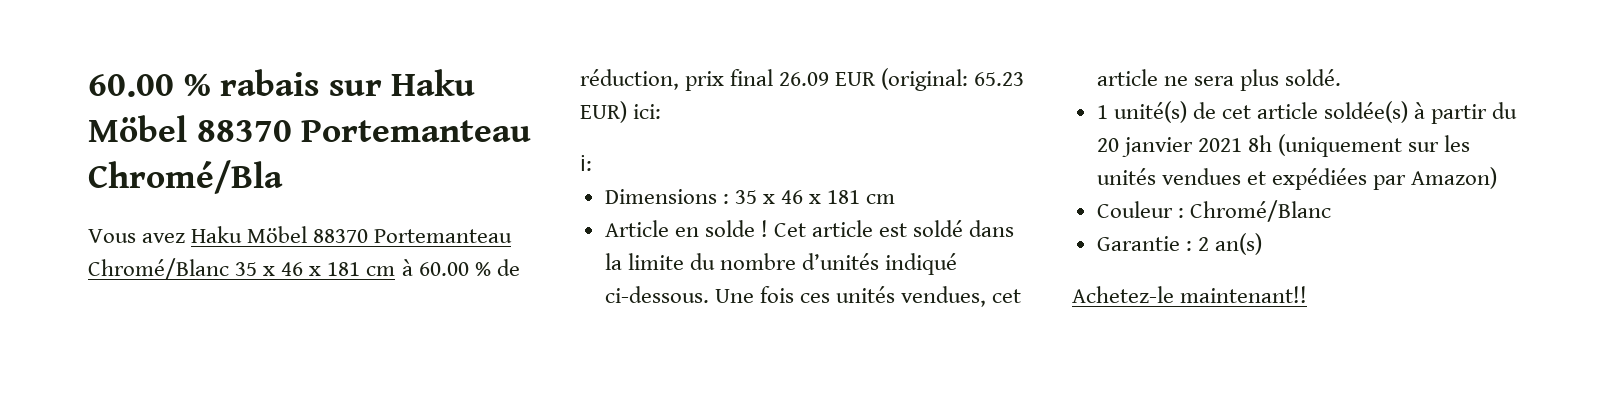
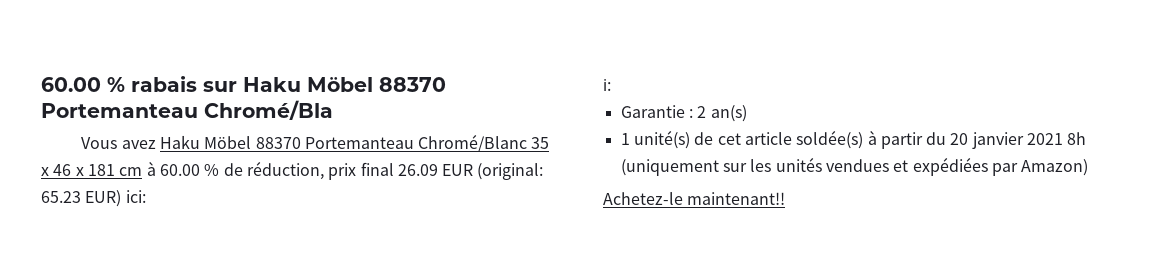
- Dimensions : 35 x 46 x 181 cm
- Article en solde ! Cet article est soldé dans la limite du nombre d’unités indiqué ci-dessous. Une fois ces unités vendues, cet article ne sera plus soldé.
+ Garantie : 2 an(s)
- Couleur : Chromé/Blanc
- Garantie : 2 an(s)

